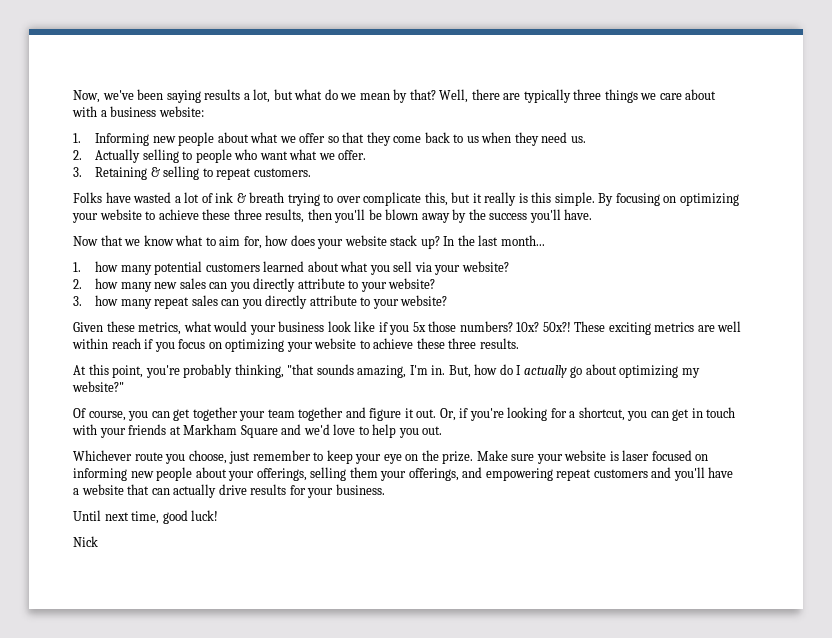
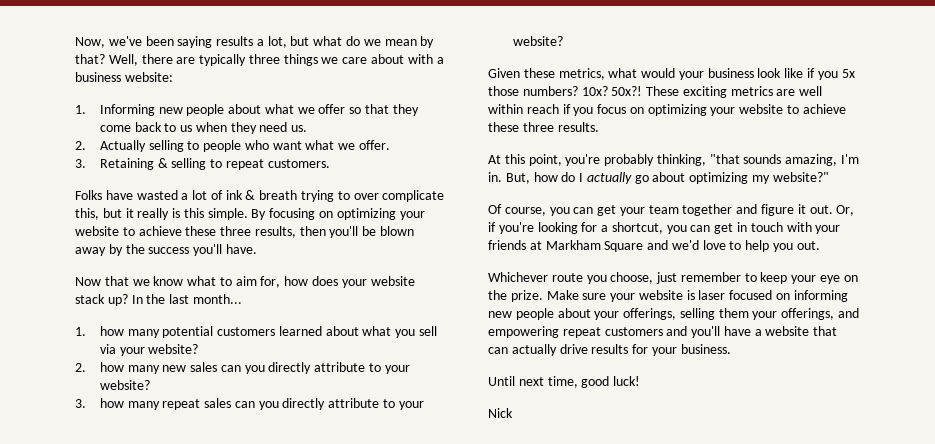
- Of course, you can get together your team together and figure it out.
+ Of course, you can get your team together and figure it out.

